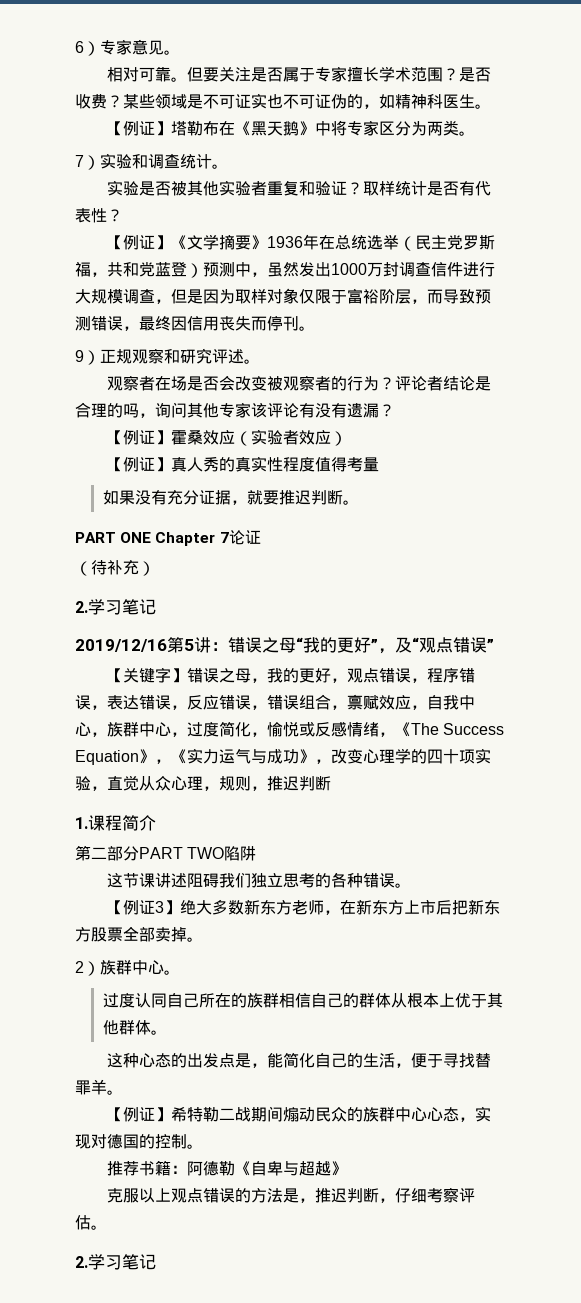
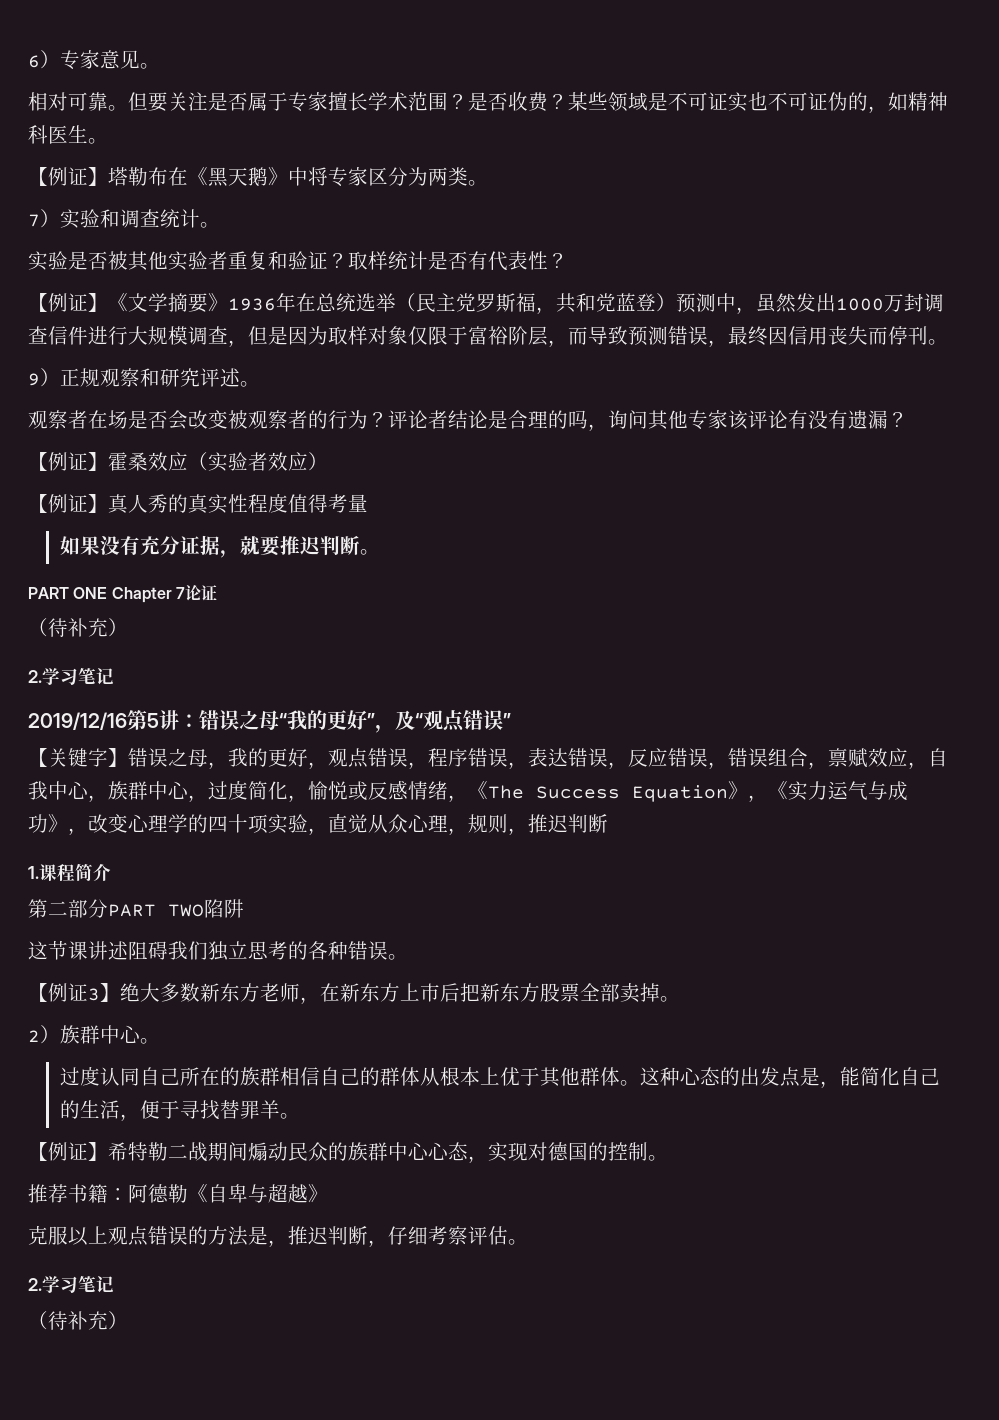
- 过度认同自己所在的族群相信自己的群体从根本上优于其他群体。
- 这种心态的出发点是，能简化自己的生活，便于寻找替罪羊。
+ 过度认同自己所在的族群相信自己的群体从根本上优于其他群体。这种心态的出发点是，能简化自己的生活，便于寻找替罪羊。
  克服以上观点错误的方法是，推迟判断，仔细考察评估。
  2.学习笔记
+ （待补充）

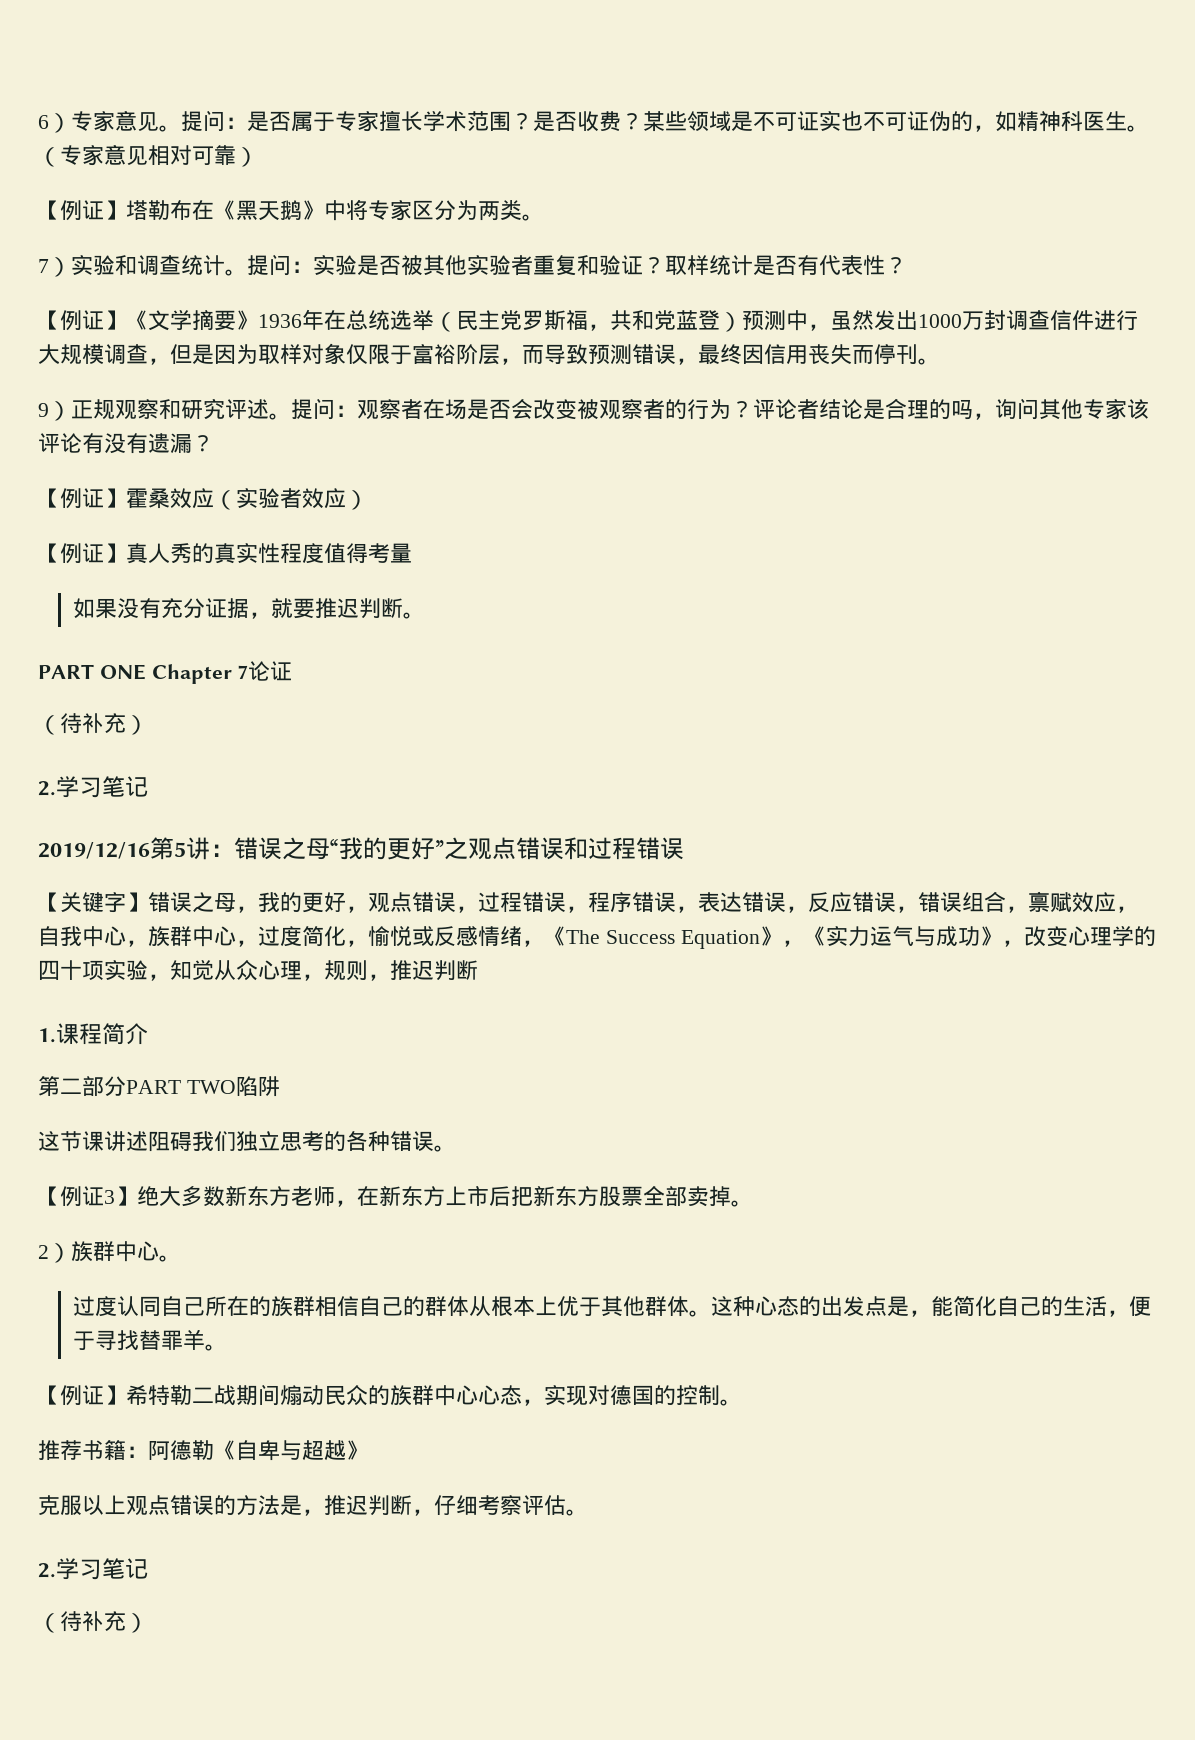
- 6）专家意见。
- 相对可靠。但要关注是否属于专家擅长学术范围？
+ 6）专家意见。提问：是否属于专家擅长学术范围？
+ （专家意见相对可靠）
- 7）实验和调查统计。
- 实验是否被其他实验者重复和验证？
+ 7）实验和调查统计。提问：实验是否被其他实验者重复和验证？
- 9）正规观察和研究评述。
- 观察者在场是否会改变被观察者的行为？
+ 9）正规观察和研究评述。提问：观察者在场是否会改变被观察者的行为？
- 2019/12/16第5讲：错误之母“我的更好”，及“观点错误”
+ 2019/12/16第5讲：错误之母“我的更好”之观点错误和过程错误
- 【关键字】错误之母，我的更好，观点错误，程序错误，表达错误，反应错误，错误组合，禀赋效应，自我中心，族群中心，过度简化，愉悦或反感情绪，《The Success Equation》，《实力运气与成功》，改变心理学的四十项实验，直觉从众心理，规则，推迟判断
+ 【关键字】错误之母，我的更好，观点错误，过程错误，程序错误，表达错误，反应错误，错误组合，禀赋效应，自我中心，族群中心，过度简化，愉悦或反感情绪，《The Success Equation》，《实力运气与成功》，改变心理学的四十项实验，知觉从众心理，规则，推迟判断

